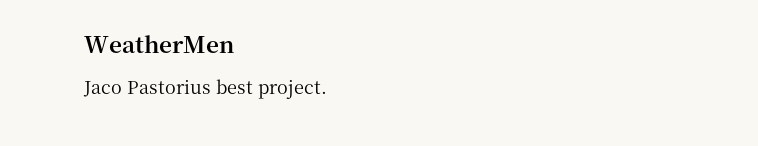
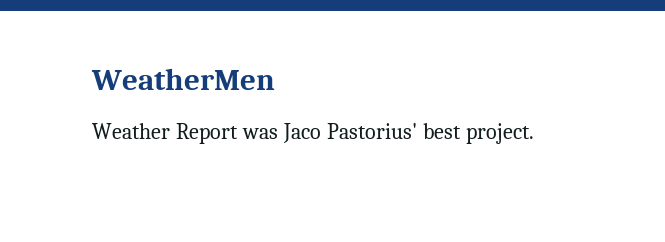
- Jaco Pastorius best project.
+ Weather Report was Jaco Pastorius' best project.

